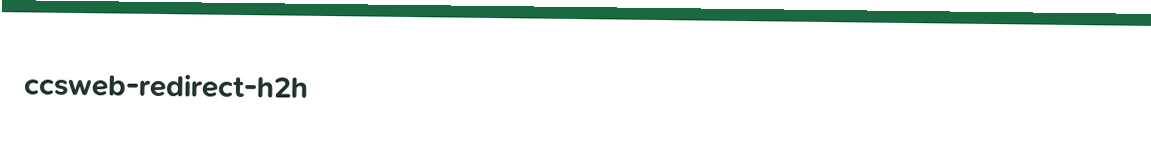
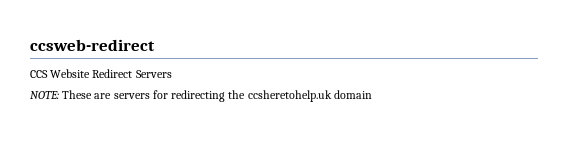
- ccsweb-redirect-h2h
+ ccsweb-redirect
+ CCS Website Redirect Servers
+ NOTE: These are servers for redirecting the ccsheretohelp.uk domain

